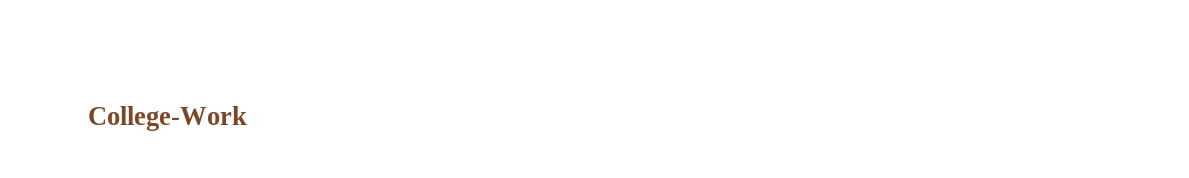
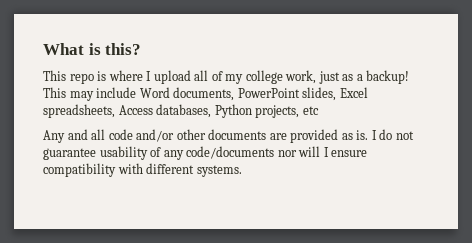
- College-Work
+ What is this?
+ This repo is where I upload all of my college work, just as a backup! This may include Word documents, PowerPoint slides, Excel spreadsheets, Access databases, Python projects, etc
+ Any and all code and/or other documents are provided as is. I do not guarantee usability of any code/documents nor will I ensure compatibility with different systems.

